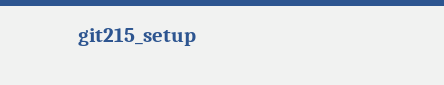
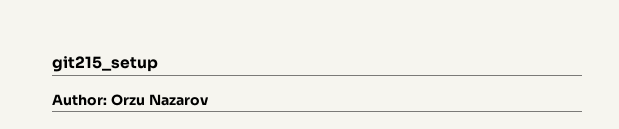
+ Author: Orzu Nazarov

